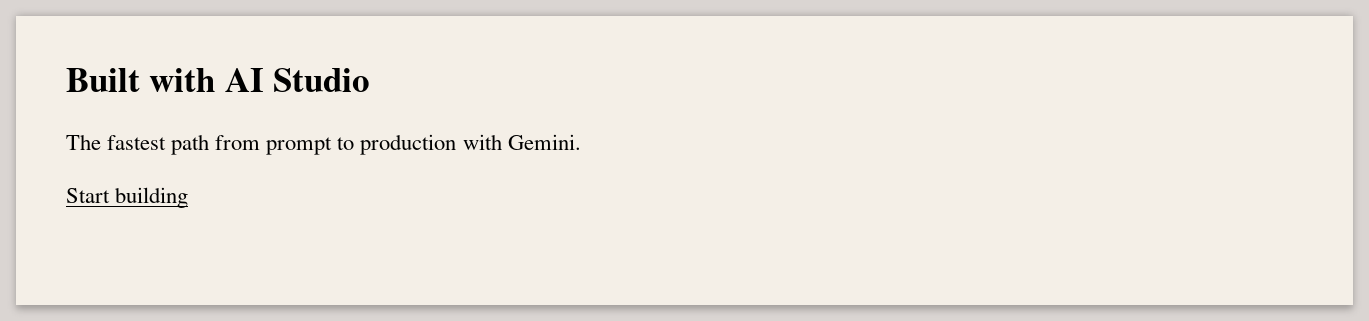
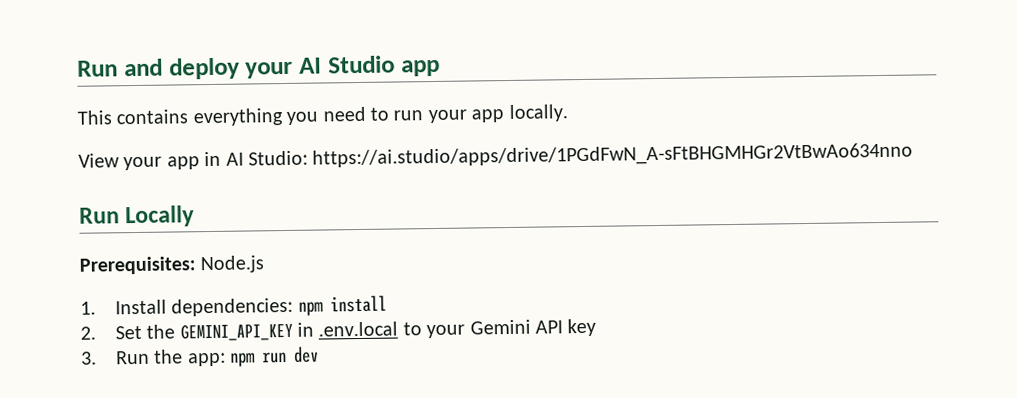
- Built with AI Studio
- The fastest path from prompt to production with Gemini.
- Start building
+ Run and deploy your AI Studio app
+ This contains everything you need to run your app locally.
+ View your app in AI Studio: https://ai.studio/apps/drive/1PGdFwN_A-sFtBHGMHGr2VtBwAo634nno
+ Run Locally
+ Prerequisites: Node.js
+ 1. Install dependencies: npm install
+ 2. Set the GEMINI_API_KEY in .env.local to your Gemini API key
+ 3. Run the app: npm run dev

